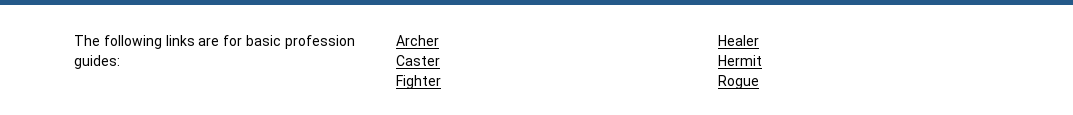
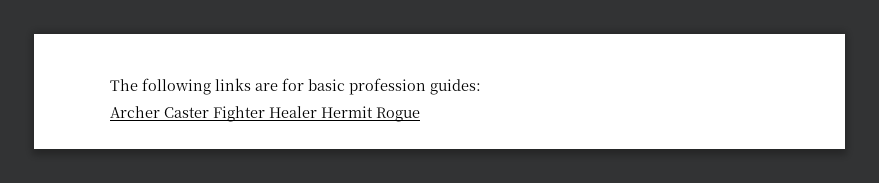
- Archer
- Caster
- Fighter
- Healer
- Hermit
- Rogue
+ Archer Caster Fighter Healer Hermit Rogue

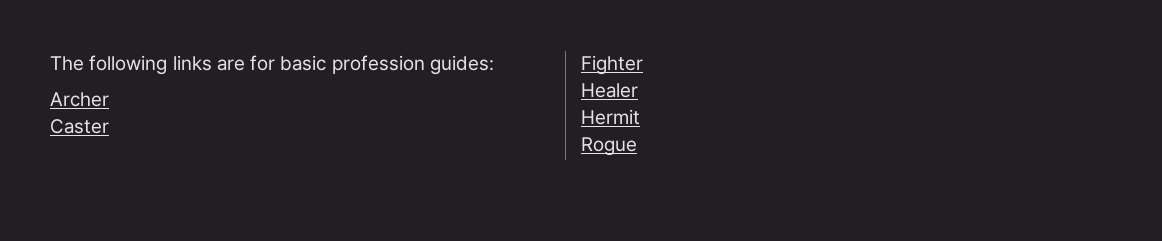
- Archer Caster Fighter Healer Hermit Rogue
+ Archer
+ Caster
+ Fighter
+ Healer
+ Hermit
+ Rogue

